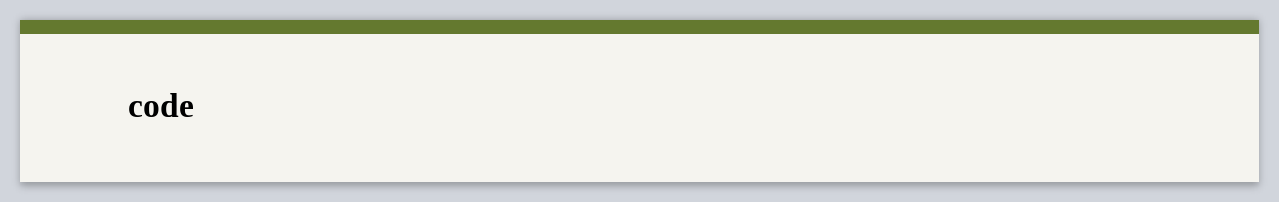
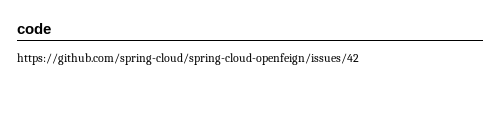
+ https://github.com/spring-cloud/spring-cloud-openfeign/issues/42

